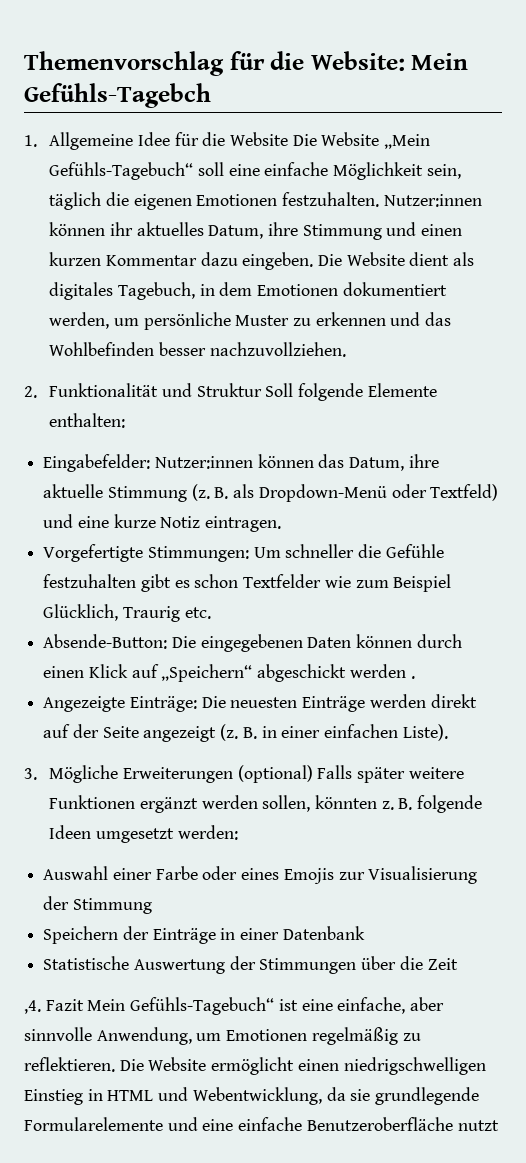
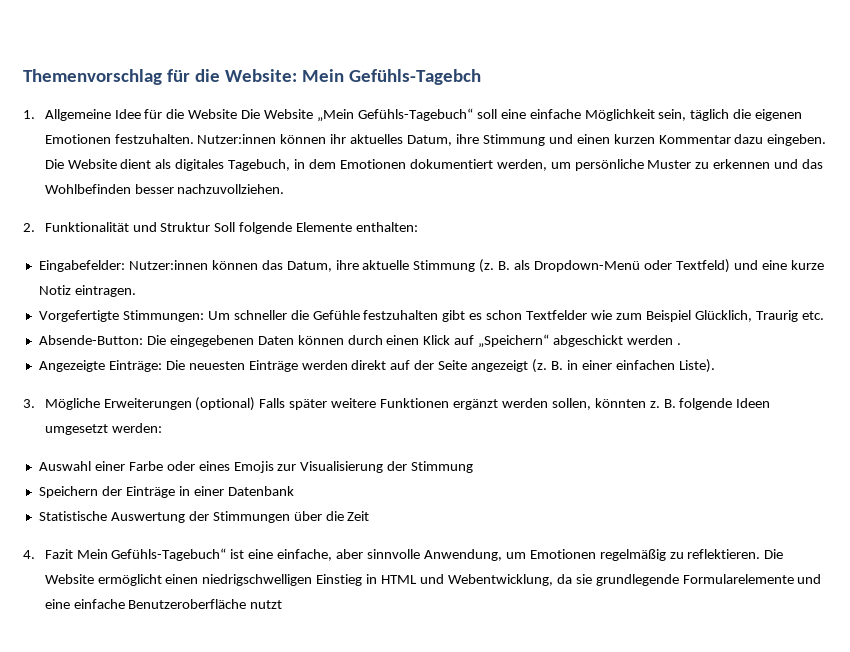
- ‚4. Fazit Mein Gefühls-Tagebuch“ ist eine einfache, aber sinnvolle Anwendung, um Emotionen regelmäßig zu reflektieren.
+ 4. Fazit Mein Gefühls-Tagebuch“ ist eine einfache, aber sinnvolle Anwendung, um Emotionen regelmäßig zu reflektieren.

